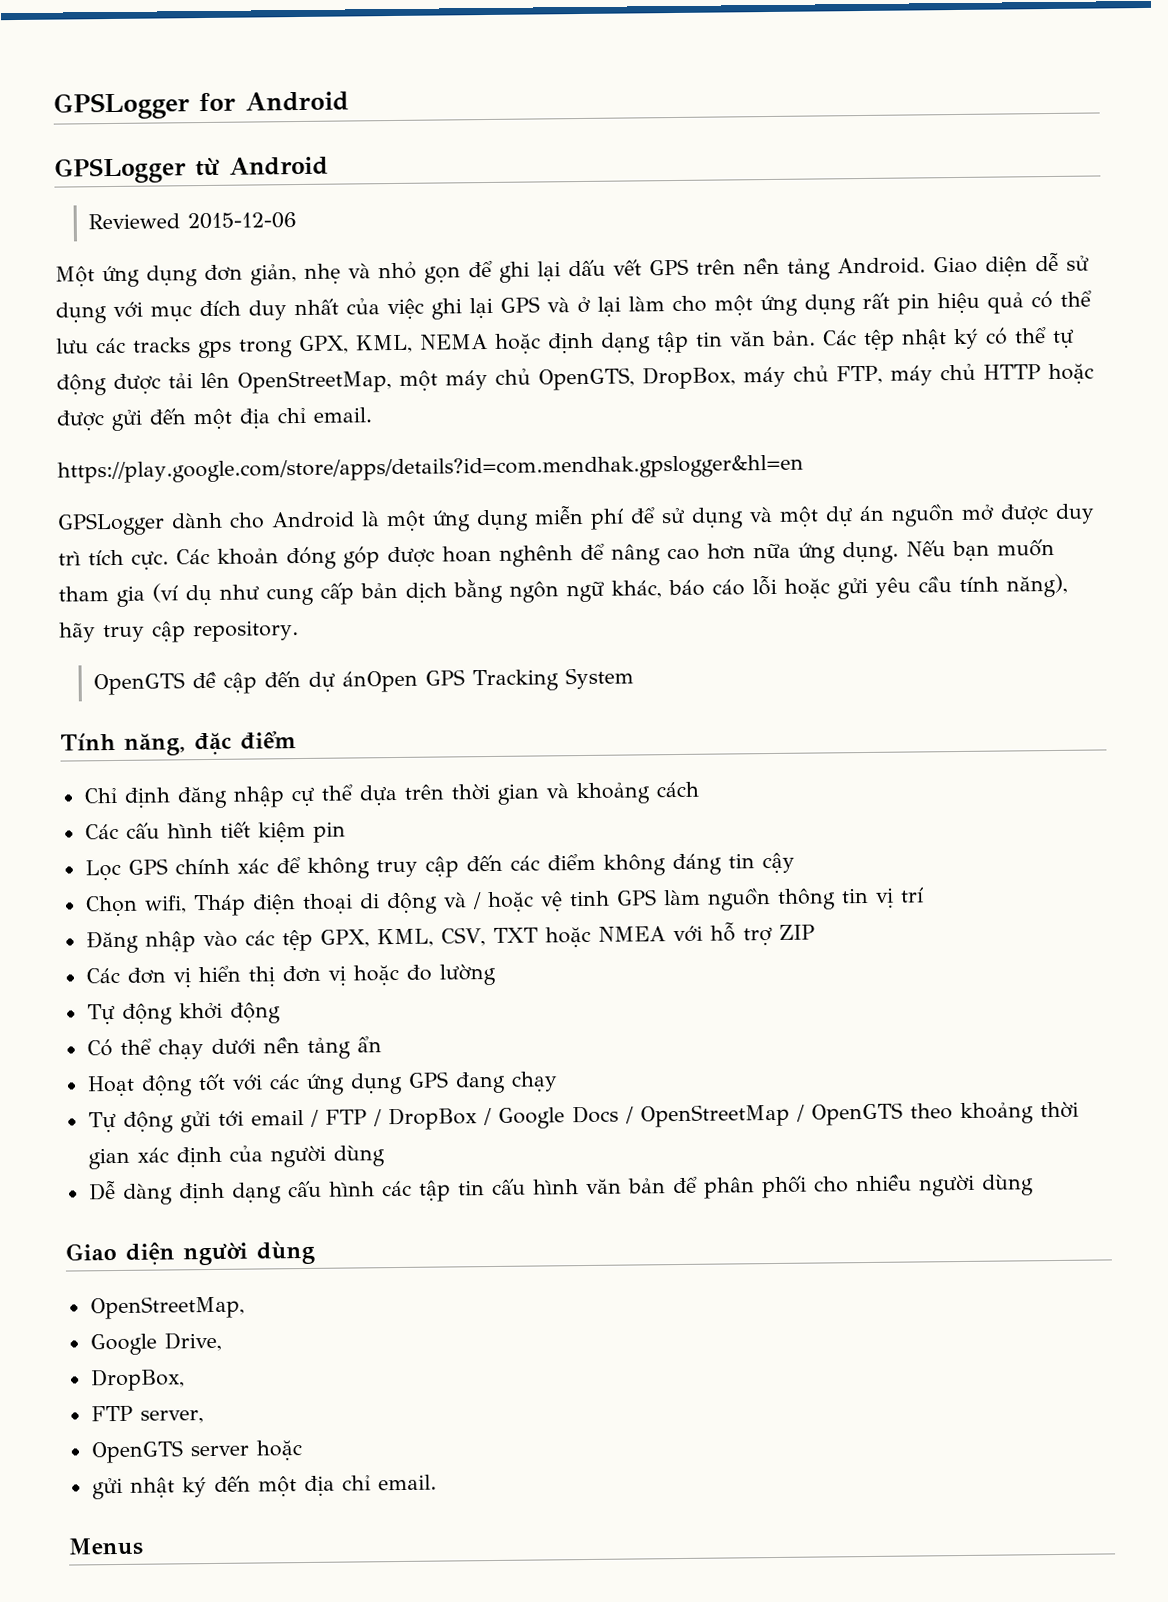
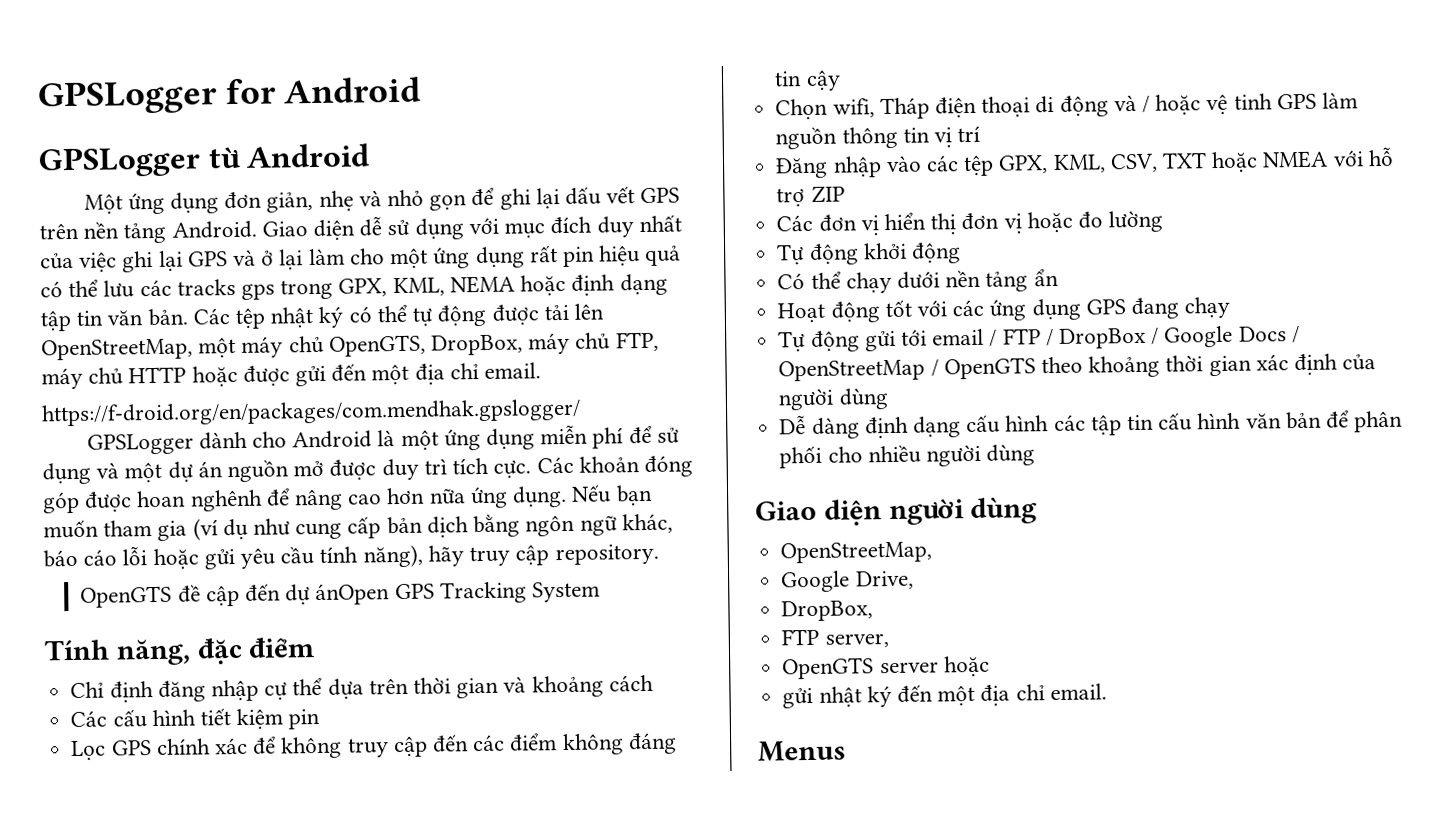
- Reviewed 2015-12-06
- https://play.google.com/store/apps/details?id=com.mendhak.gpslogger&hl=en
+ https://f-droid.org/en/packages/com.mendhak.gpslogger/

